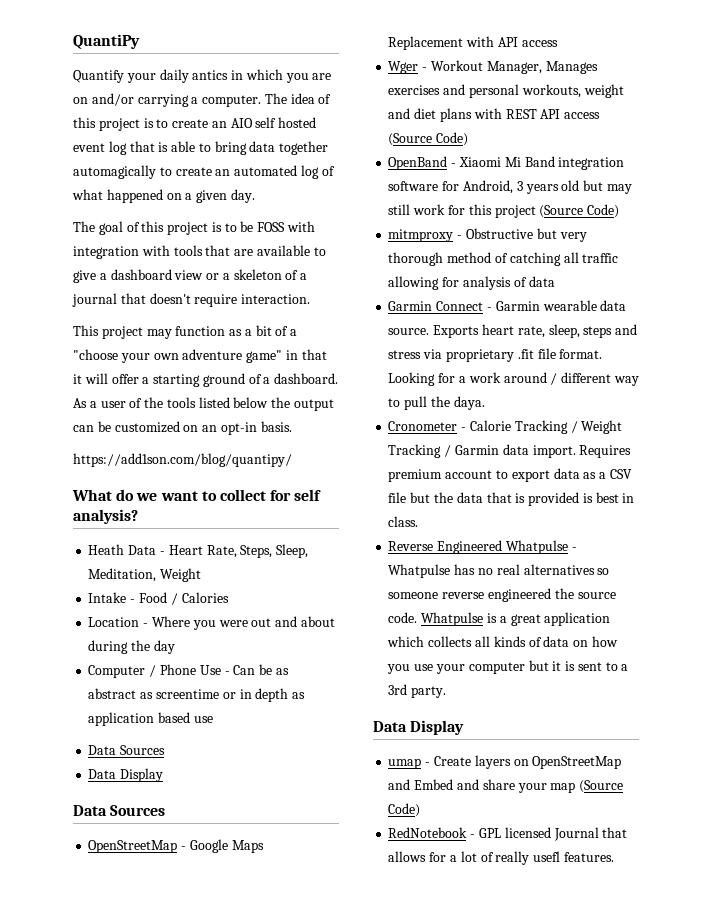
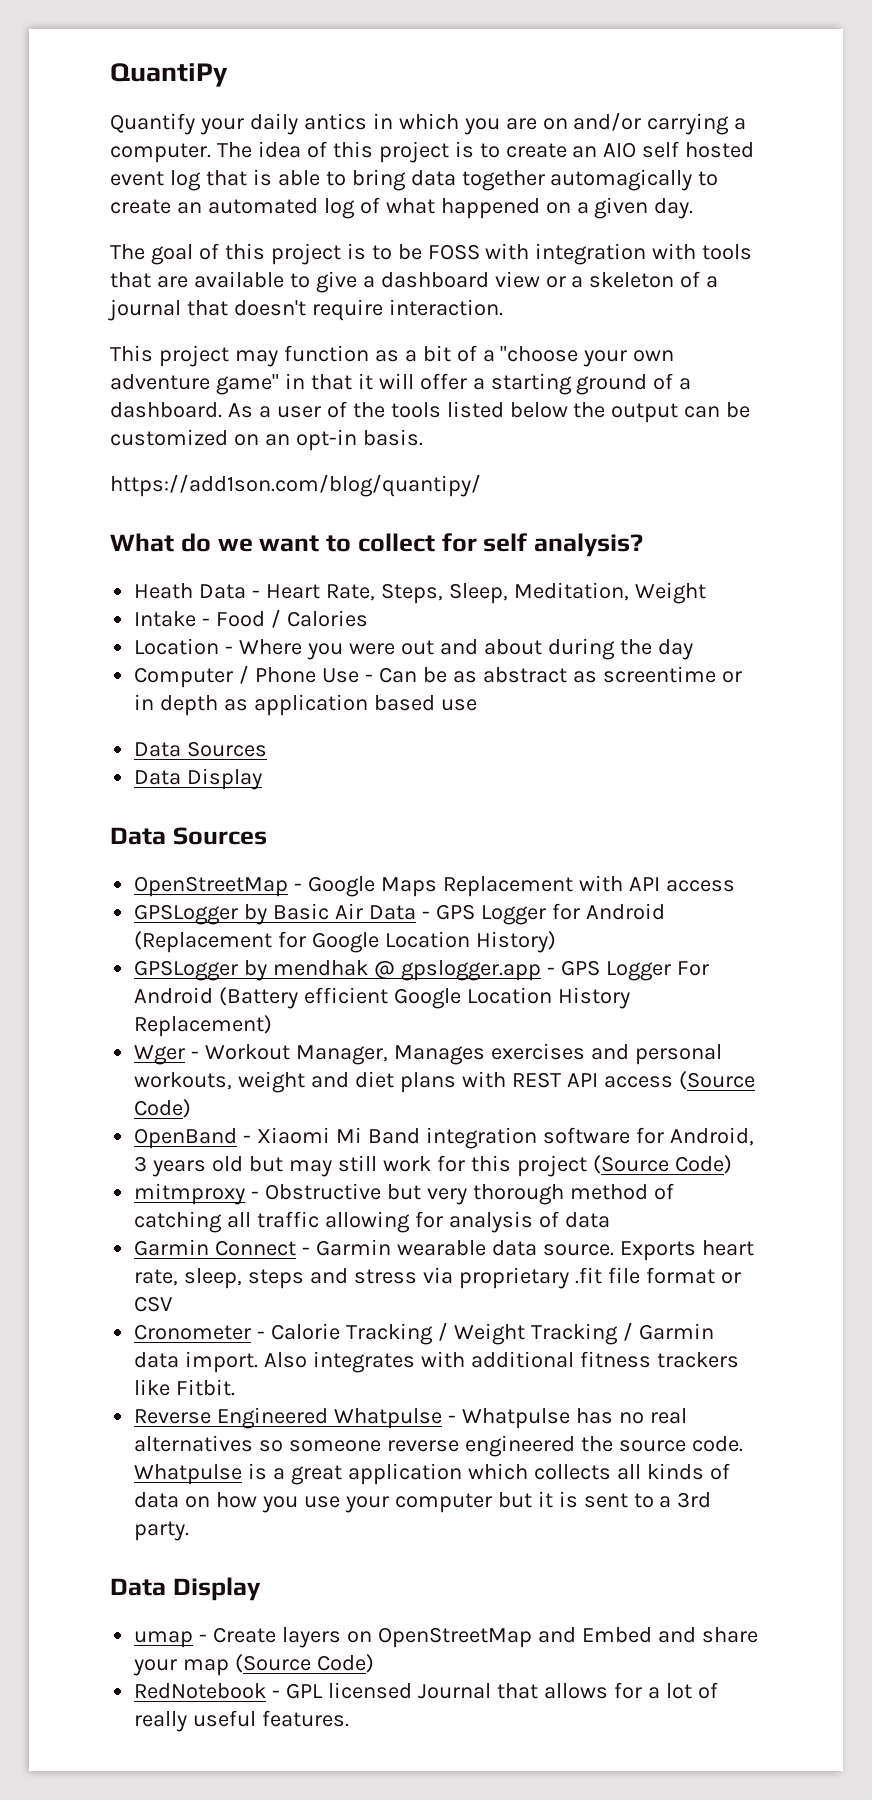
+ GPSLogger by Basic Air Data - GPS Logger for Android (Replacement for Google Location History)
+ GPSLogger by mendhak @ gpslogger.app - GPS Logger For Android (Battery efficient Google Location History Replacement)
- Exports heart rate, sleep, steps and stress via proprietary .fit file format. Looking for a work around / different way to pull the daya.
+ Exports heart rate, sleep, steps and stress via proprietary .fit file format or CSV
- Requires premium account to export data as a CSV file but the data that is provided is best in class.
+ Also integrates with additional fitness trackers like Fitbit.
- RedNotebook - GPL licensed Journal that allows for a lot of really usefl features.
+ RedNotebook - GPL licensed Journal that allows for a lot of really useful features.

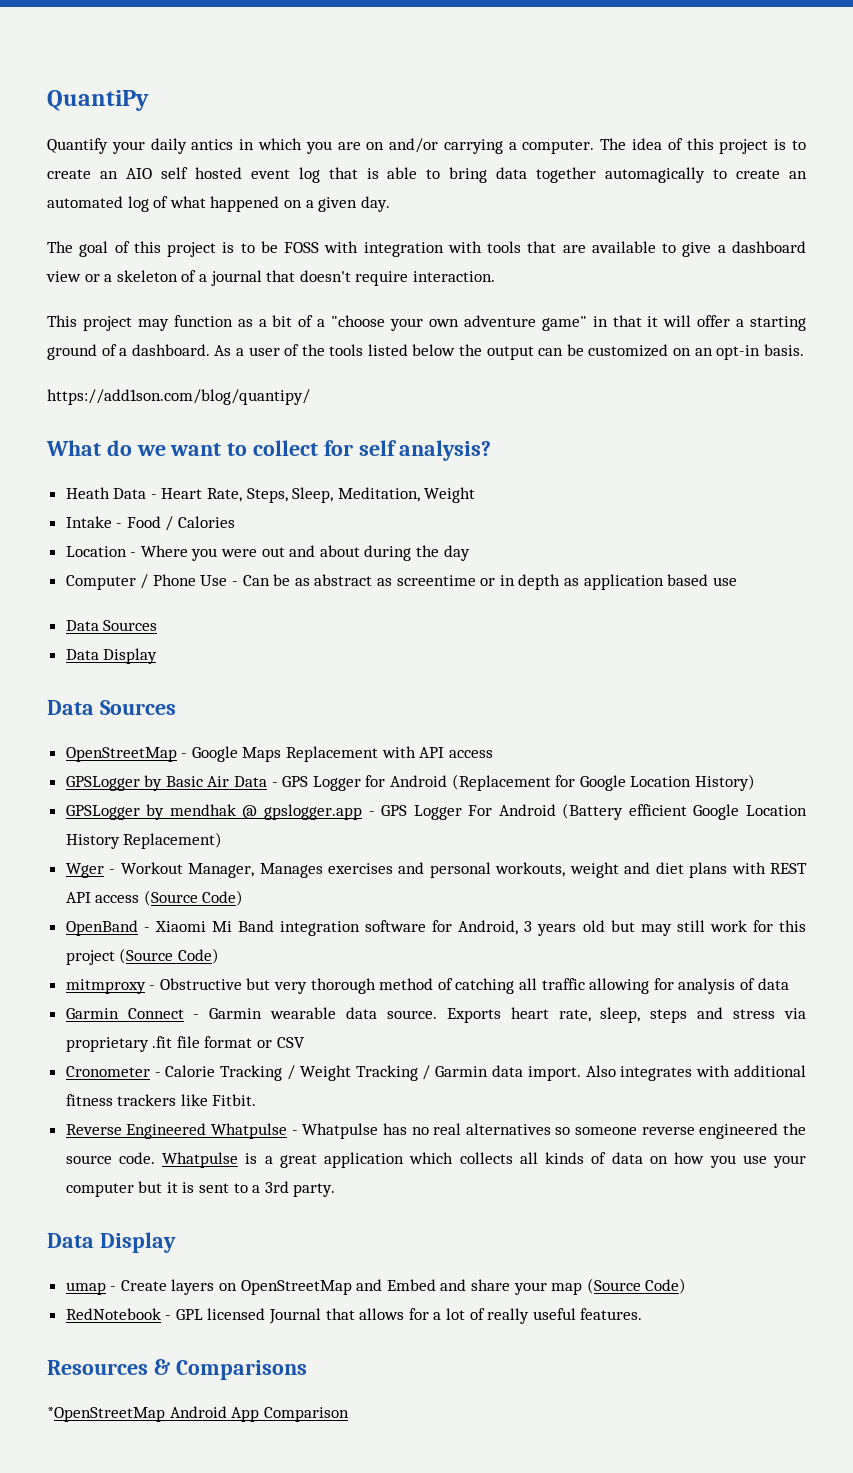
+ Resources & Comparisons
+ *OpenStreetMap Android App Comparison

